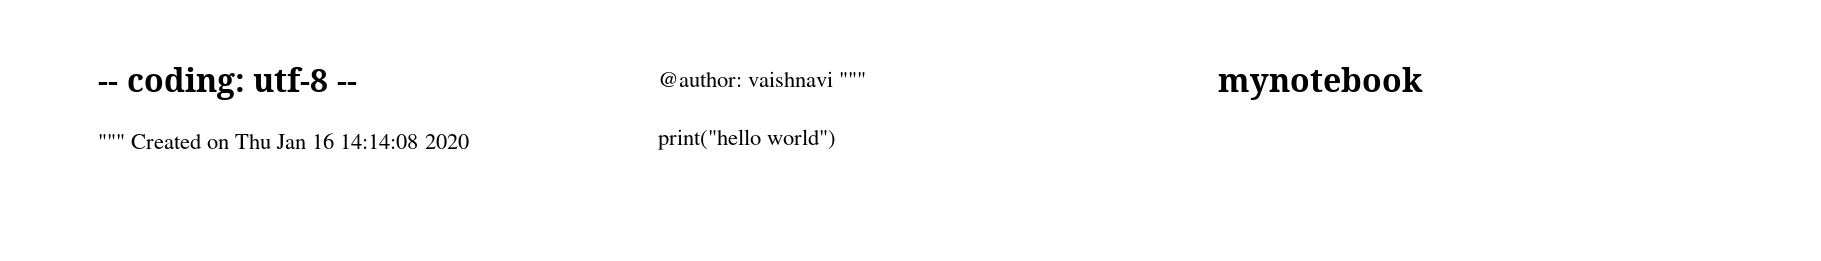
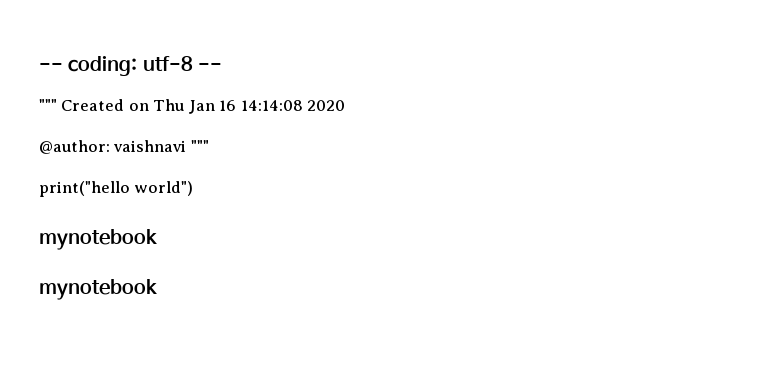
  print("hello world")
+ mynotebook

